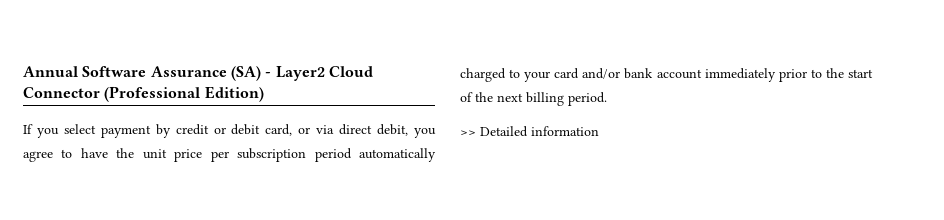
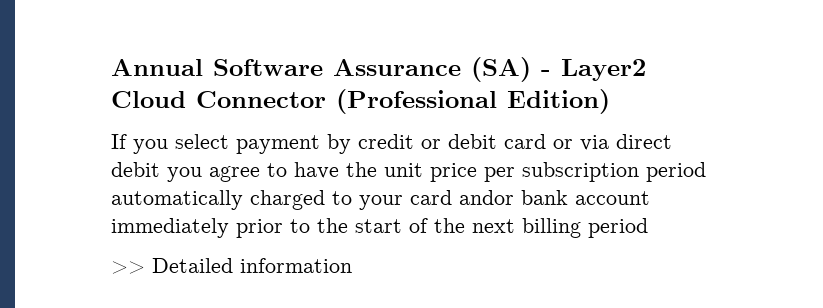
- If you select payment by credit or debit card, or via direct debit, you agree to have the unit price per subscription period automatically charged to your card and/or bank account immediately prior to the start of the next billing period.
+ If you select payment by credit or debit card or via direct debit you agree to have the unit price per subscription period automatically charged to your card andor bank account immediately prior to the start of the next billing period

